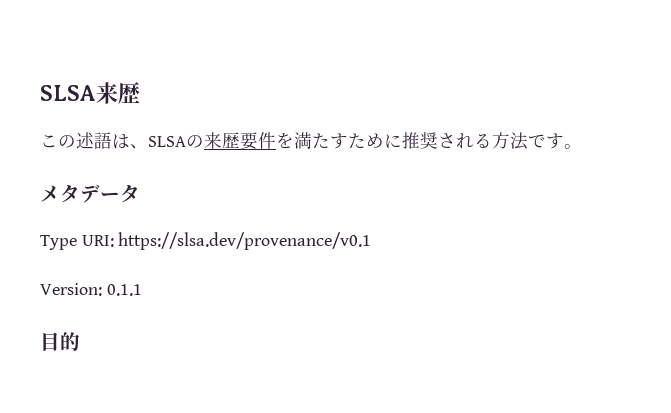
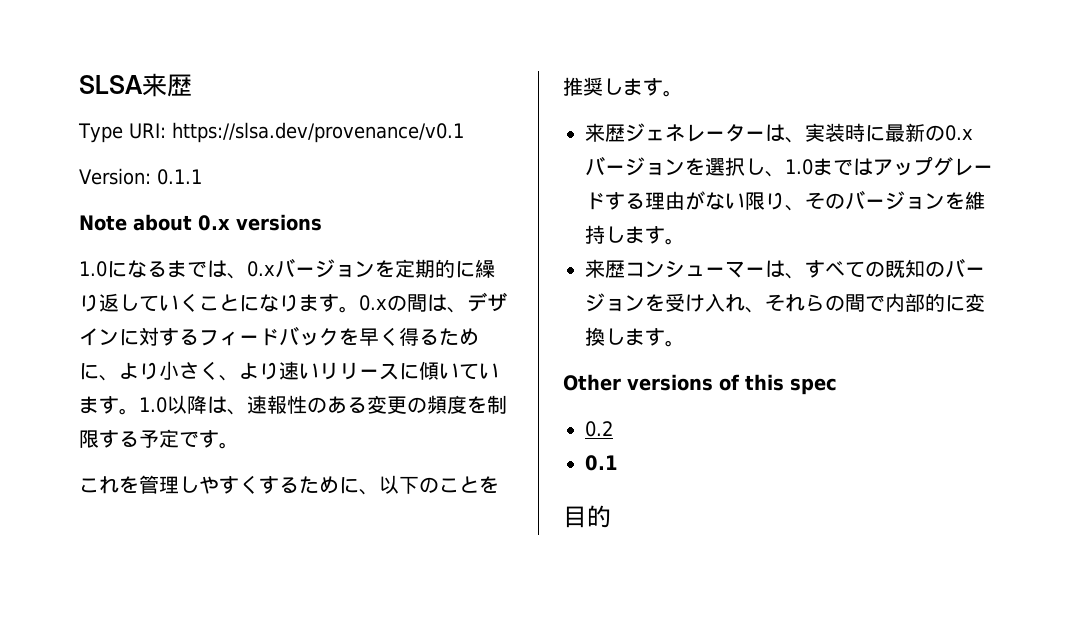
- この述語は、SLSAの来歴要件を満たすために推奨される方法です。
- メタデータ
+ Note about 0.x versions
+ 1.0になるまでは、0.xバージョンを定期的に繰り返していくことになります。0.xの間は、デザインに対するフィードバックを早く得るために、より小さく、より速いリリースに傾いています。1.0以降は、速報性のある変更の頻度を制限する予定です。
+ これを管理しやすくするために、以下のことを推奨します。
+ 来歴ジェネレーターは、実装時に最新の0.xバージョンを選択し、1.0まではアップグレードする理由がない限り、そのバージョンを維持します。
+ 来歴コンシューマーは、すべての既知のバージョンを受け入れ、それらの間で内部的に変換します。
+ Other versions of this spec
+ 0.2
+ 0.1

